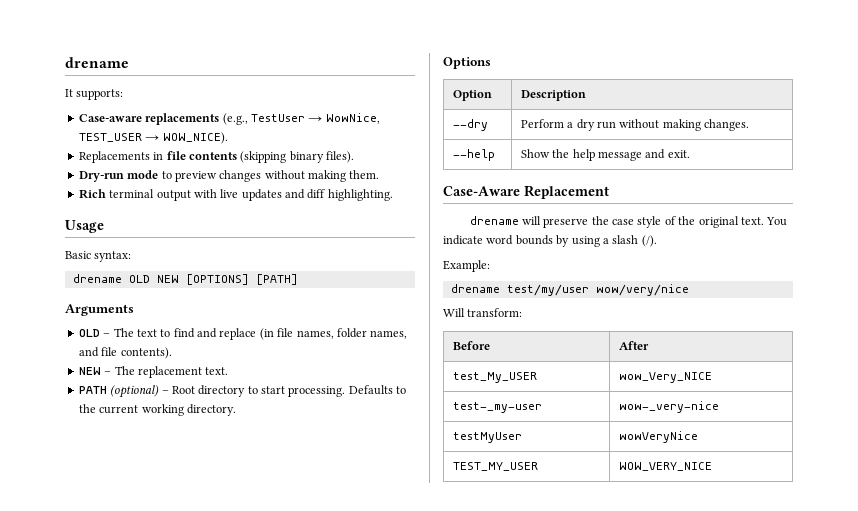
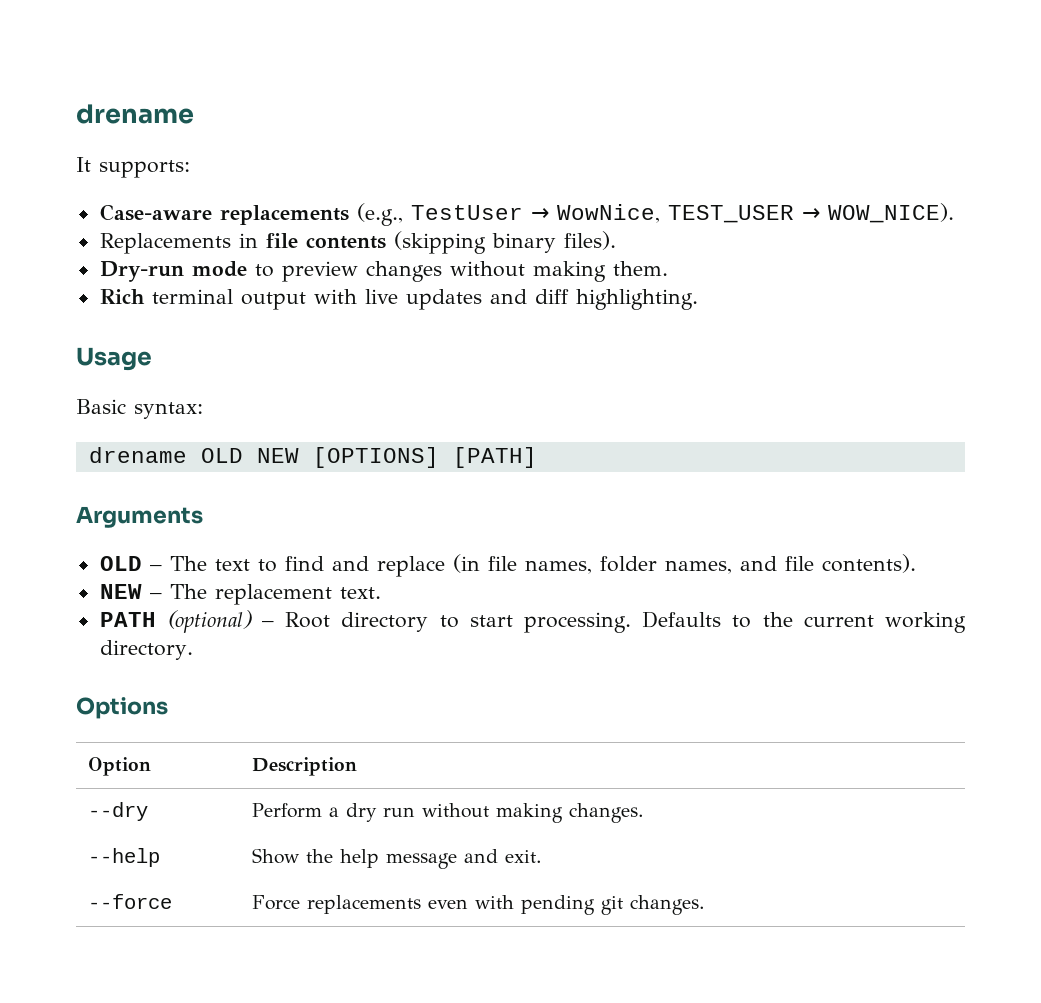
- Case-Aware Replacement
- drename will preserve the case style of the original text. You indicate word bounds by using a slash (/).
- Example:
- drename test/my/user wow/very/nice
- Will transform:
- Before | After
- test_My_USER | wow_Very_NICE
- test-_my-user | wow-_very-nice
- testMyUser | wowVeryNice
- TEST_MY_USER | WOW_VERY_NICE
+ --force | Force replacements even with pending git changes.

